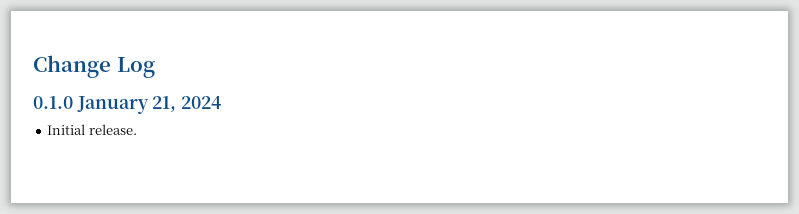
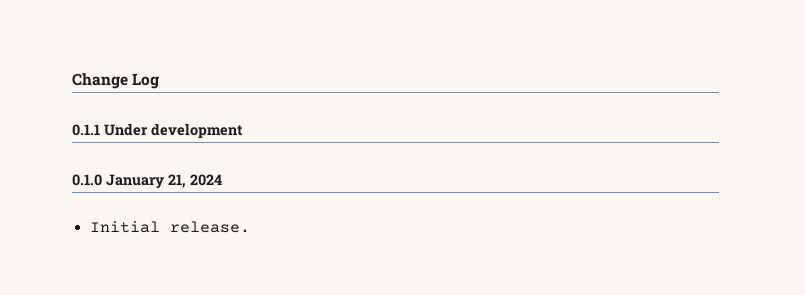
+ 0.1.1 Under development

